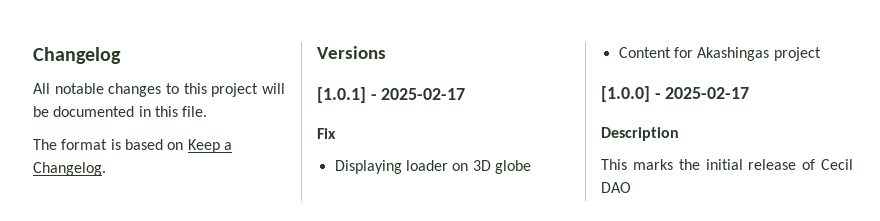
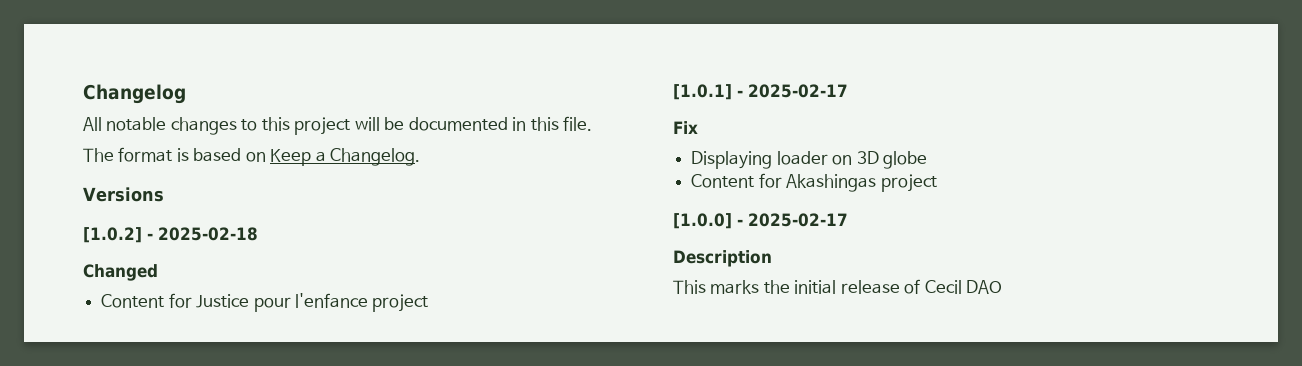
+ [1.0.2] - 2025-02-18
+ Changed
+ Content for Justice pour l'enfance project

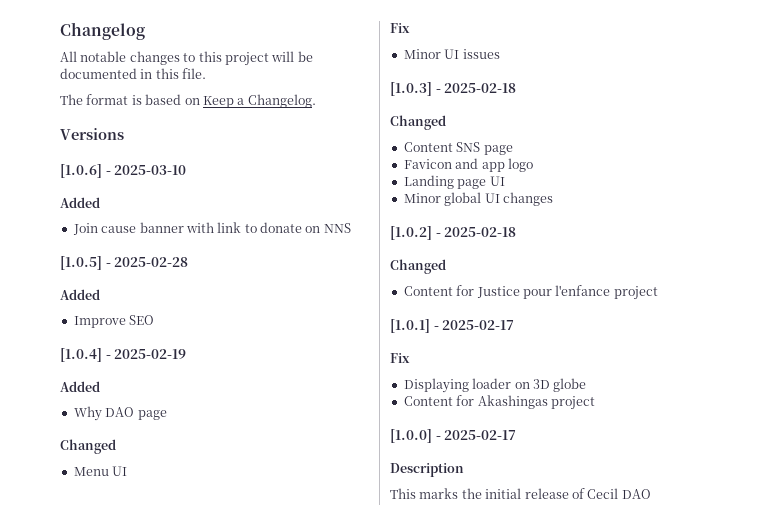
+ [1.0.6] - 2025-03-10
+ Added
+ Join cause banner with link to donate on NNS
+ [1.0.5] - 2025-02-28
+ Added
+ Improve SEO
+ [1.0.4] - 2025-02-19
+ Added
+ Why DAO page
+ Changed
+ Menu UI
+ Fix
+ Minor UI issues
+ [1.0.3] - 2025-02-18
+ Changed
+ Content SNS page
+ Favicon and app logo
+ Landing page UI
+ Minor global UI changes

